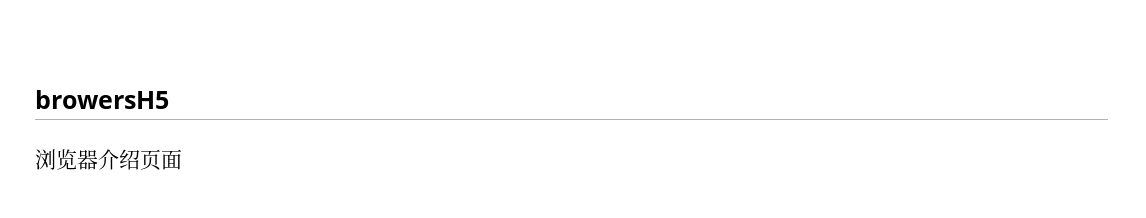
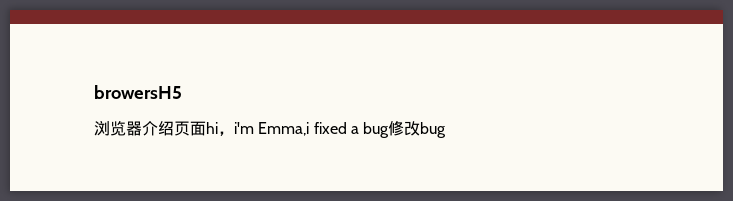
- 浏览器介绍页面
+ 浏览器介绍页面hi，i'm Emma,i fixed a bug修改bug

